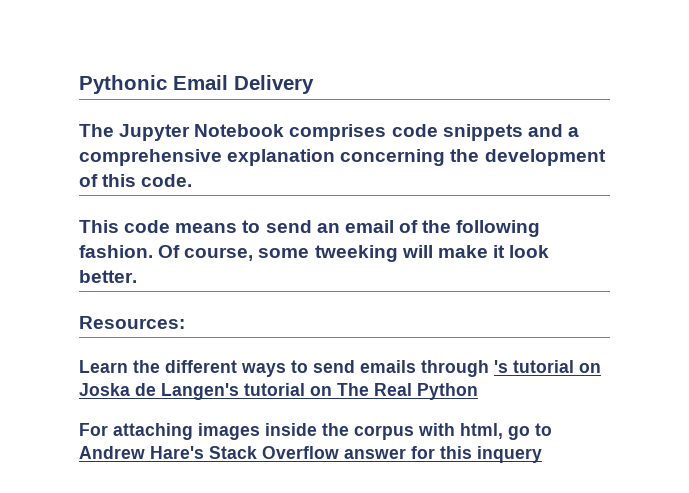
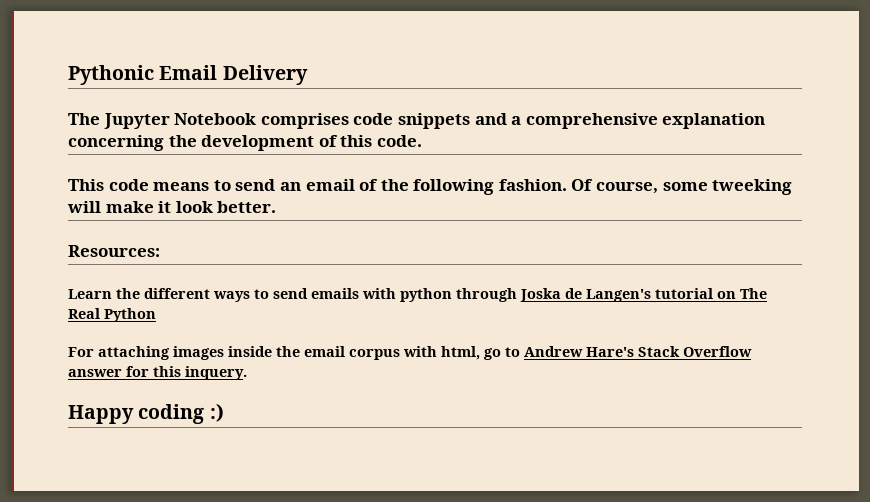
- Learn the different ways to send emails through 's tutorial on Joska de Langen's tutorial on The Real Python
+ Learn the different ways to send emails with python through Joska de Langen's tutorial on The Real Python
- For attaching images inside the corpus with html, go to Andrew Hare's Stack Overflow answer for this inquery
+ For attaching images inside the email corpus with html, go to Andrew Hare's Stack Overflow answer for this inquery.
+ Happy coding :)

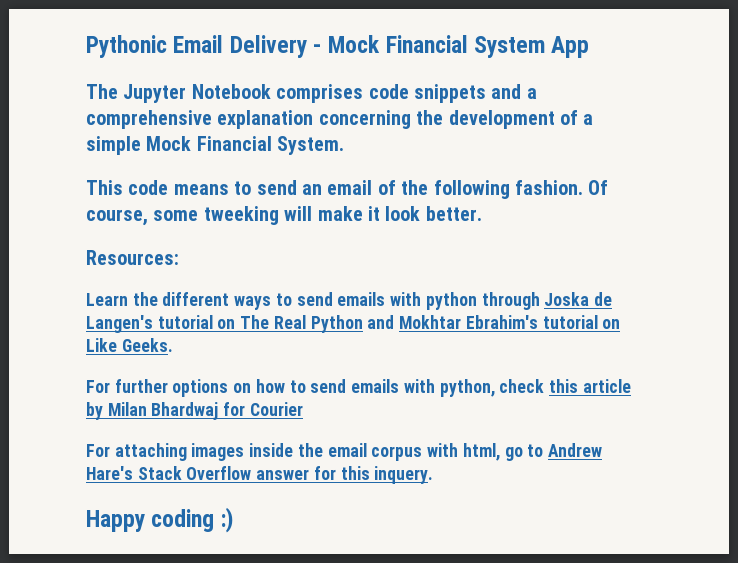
- Pythonic Email Delivery
+ Pythonic Email Delivery - Mock Financial System App
- The Jupyter Notebook comprises code snippets and a comprehensive explanation concerning the development of this code.
+ The Jupyter Notebook comprises code snippets and a comprehensive explanation concerning the development of a simple Mock Financial System.
- Learn the different ways to send emails with python through Joska de Langen's tutorial on The Real Python
+ Learn the different ways to send emails with python through Joska de Langen's tutorial on The Real Python and Mokhtar Ebrahim's tutorial on Like Geeks.
+ For further options on how to send emails with python, check this article by Milan Bhardwaj for Courier

